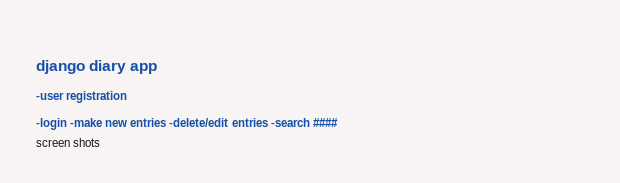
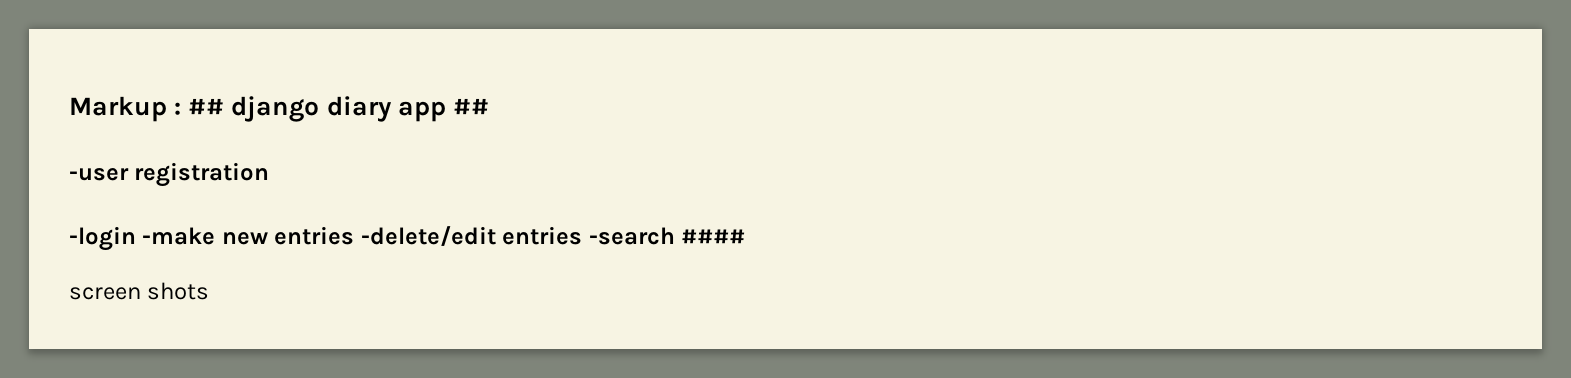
- django diary app
+ Markup : ## django diary app ##

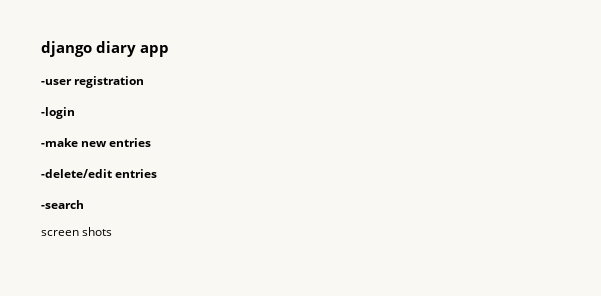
- Markup : ## django diary app ##
+ django diary app
- -login -make new entries -delete/edit entries -search ####
+ -login
+ -make new entries
+ -delete/edit entries
+ -search

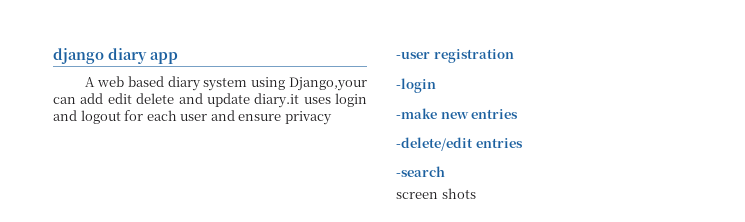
+ A web based diary system using Django,your can add edit delete and update diary.it uses login and logout for each user and ensure privacy

